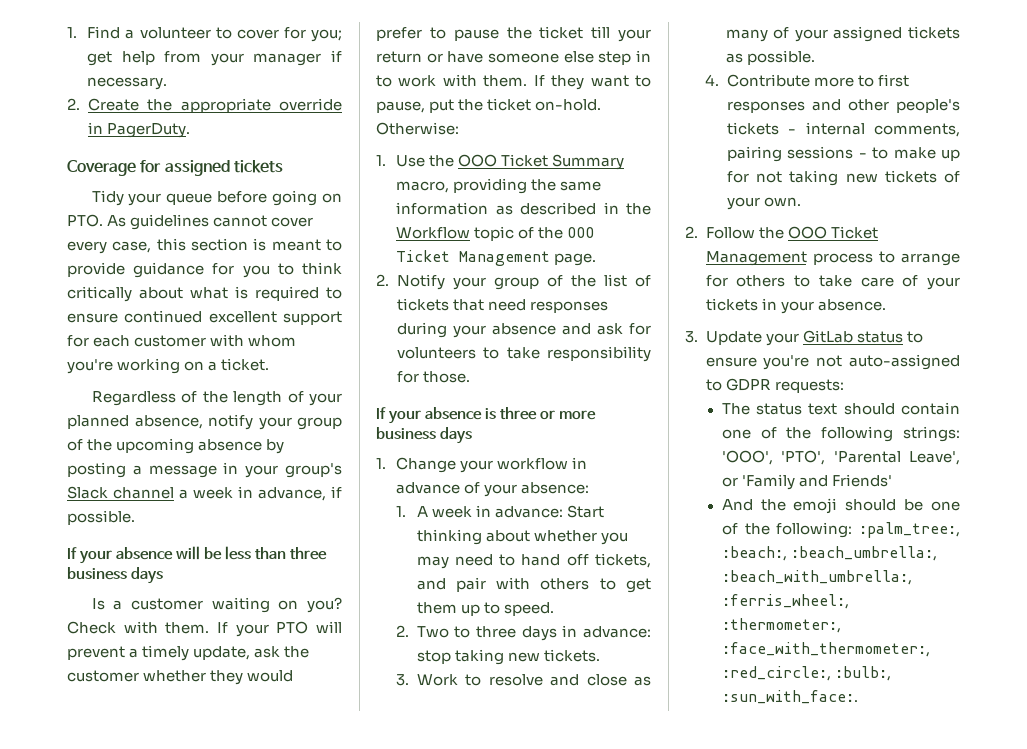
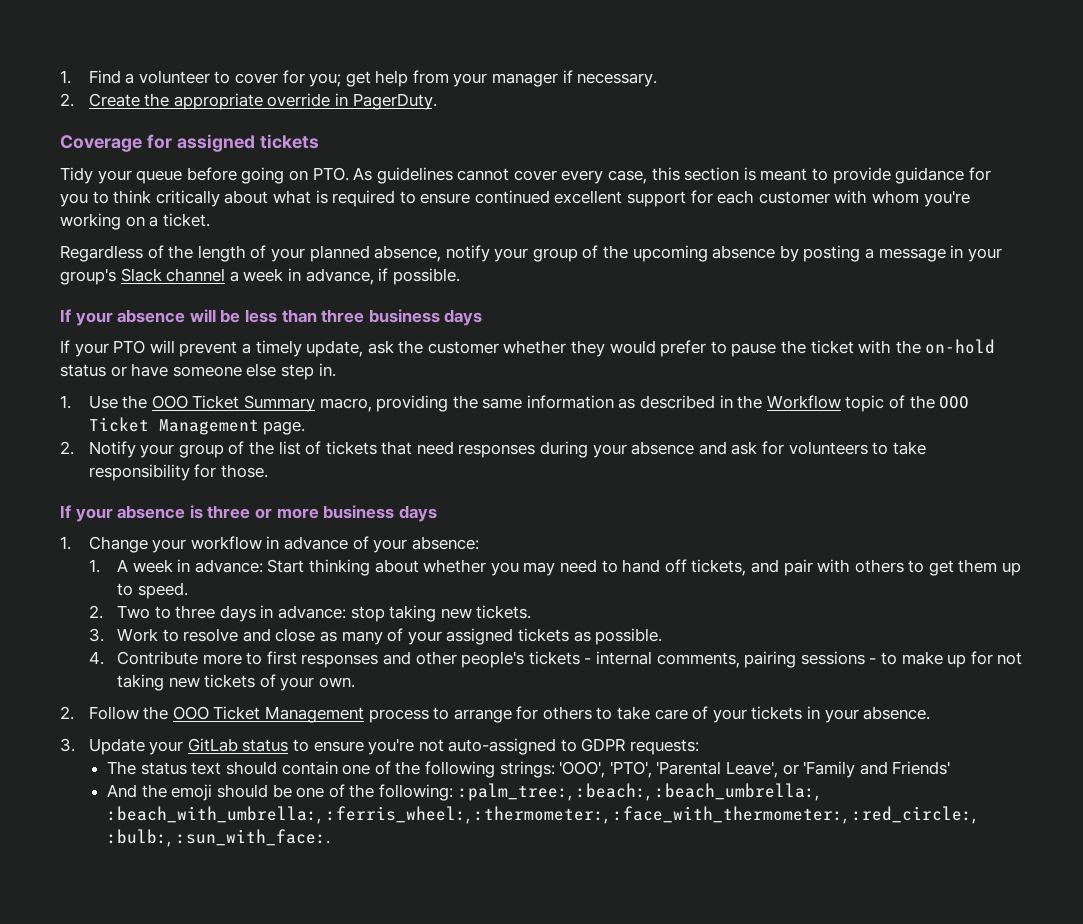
- Is a customer waiting on you? Check with them. If your PTO will prevent a timely update, ask the customer whether they would prefer to pause the ticket till your return or have someone else step in to work with them. If they want to pause, put the ticket on-hold. Otherwise:
+ If your PTO will prevent a timely update, ask the customer whether they would prefer to pause the ticket with the on-hold status or have someone else step in.

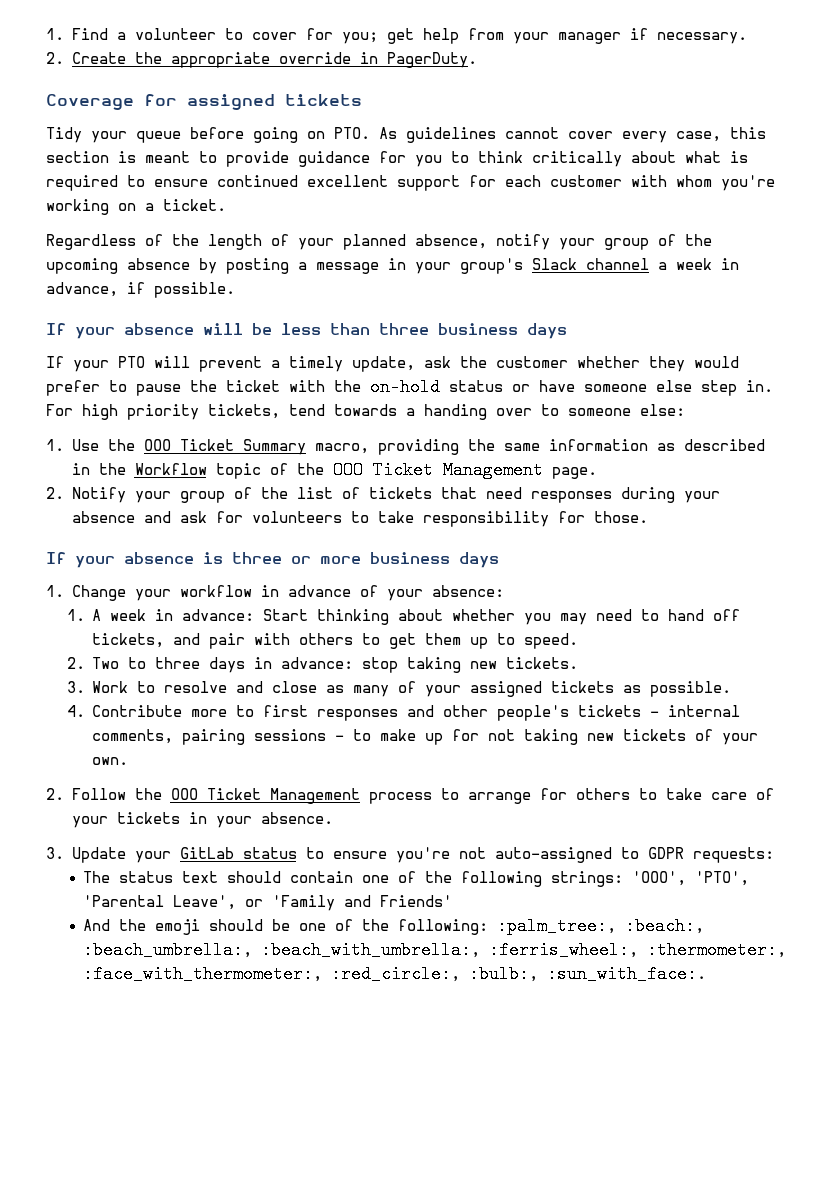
+ For high priority tickets, tend towards a handing over to someone else:

